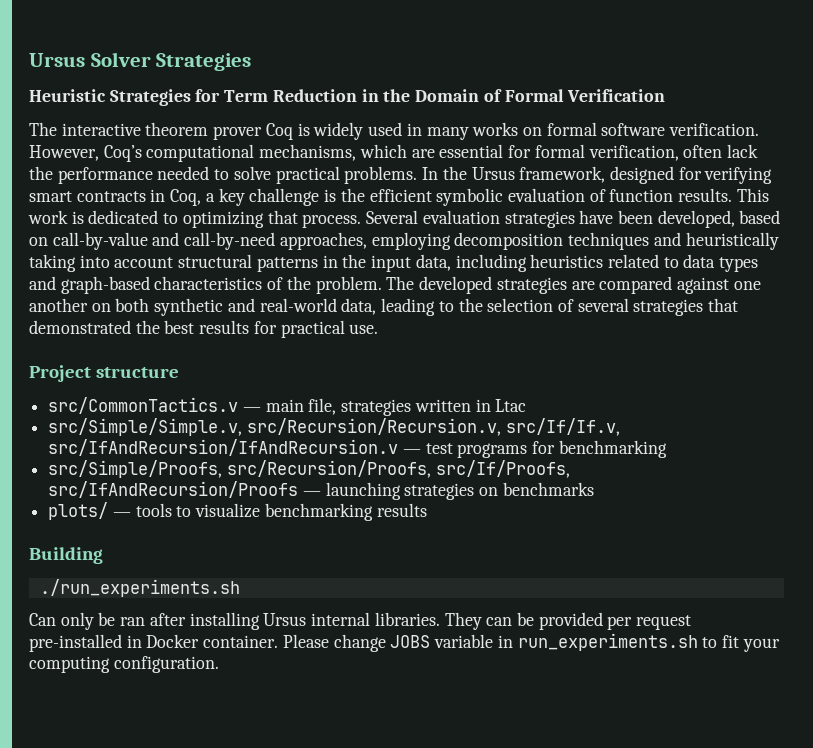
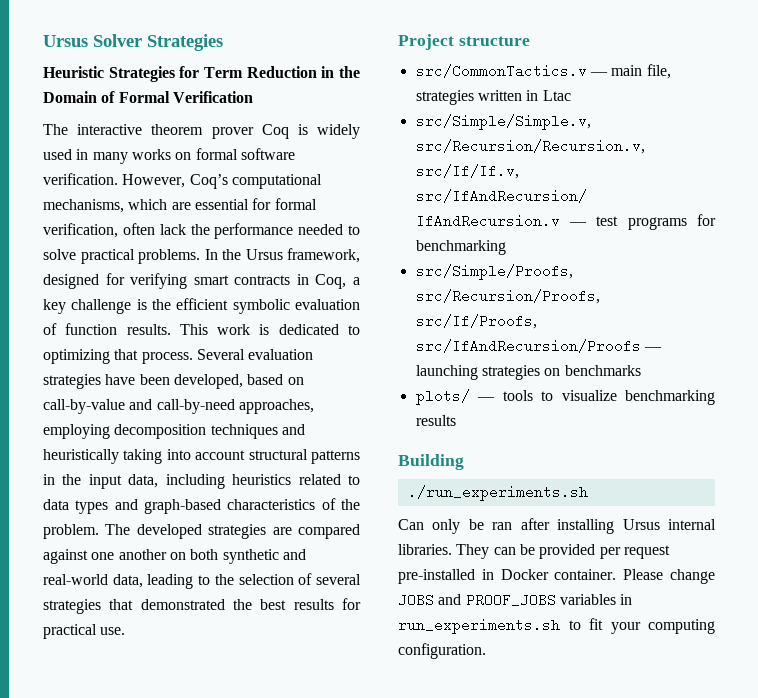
- Please change JOBS variable in run_experiments.sh to fit your computing configuration.
+ Please change JOBS and PROOF_JOBS variables in run_experiments.sh to fit your computing configuration.

